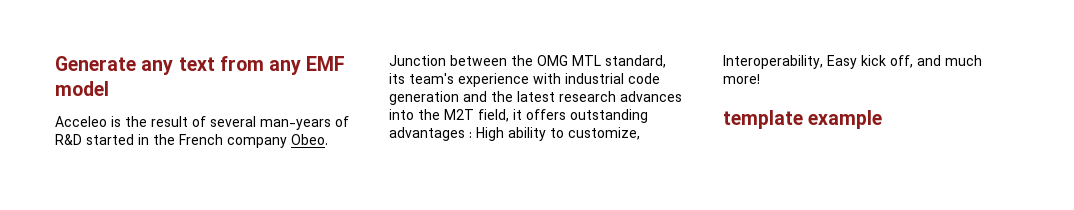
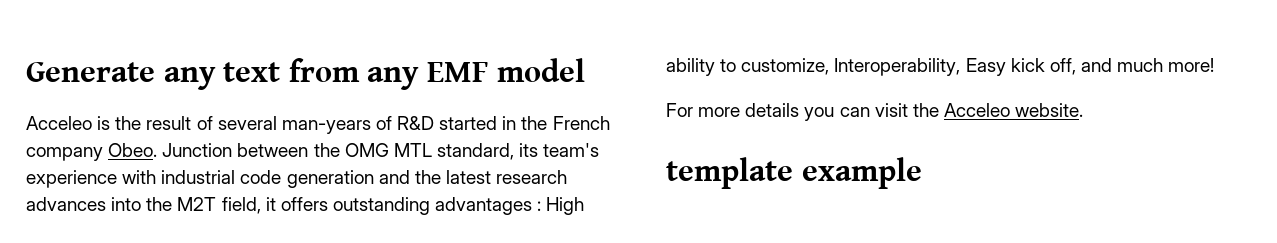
+ For more details you can visit the Acceleo website.

